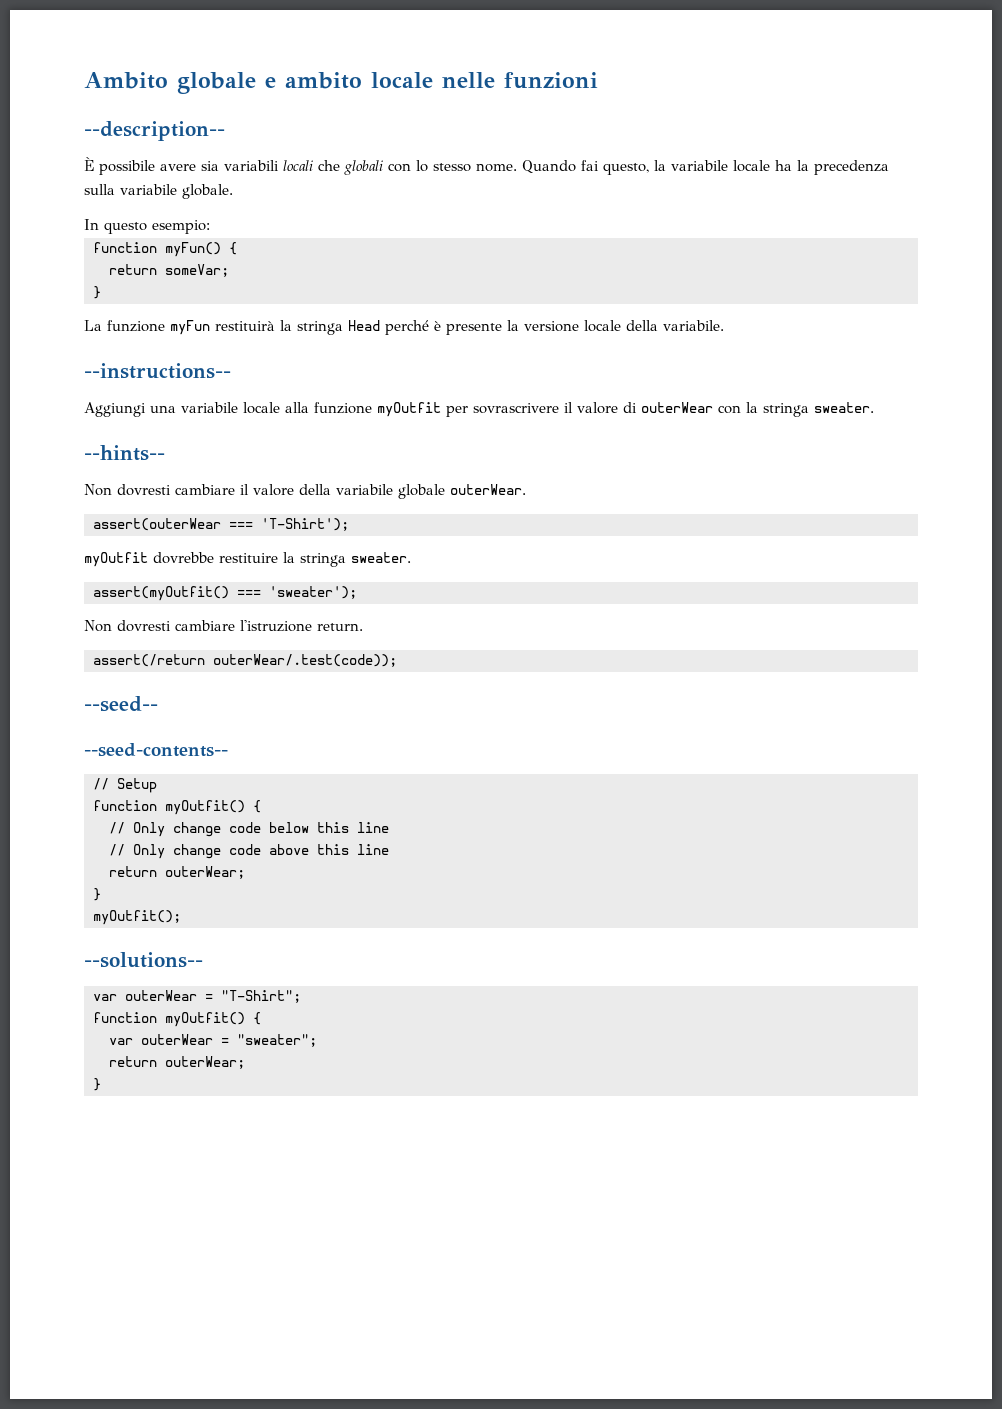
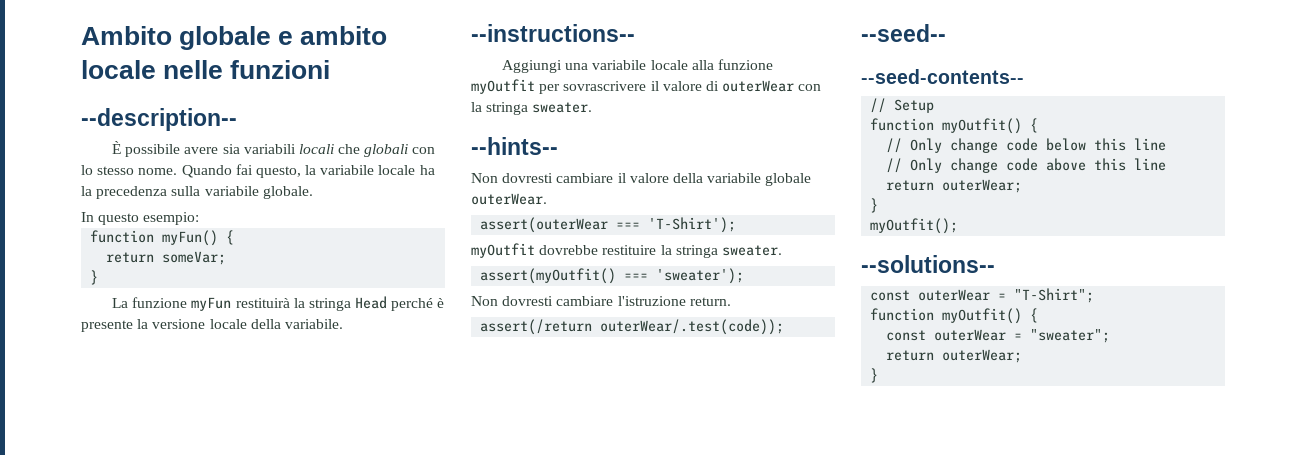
- var outerWear = "T-Shirt";
+ const outerWear = "T-Shirt";
- var outerWear = "sweater";
+ const outerWear = "sweater";

